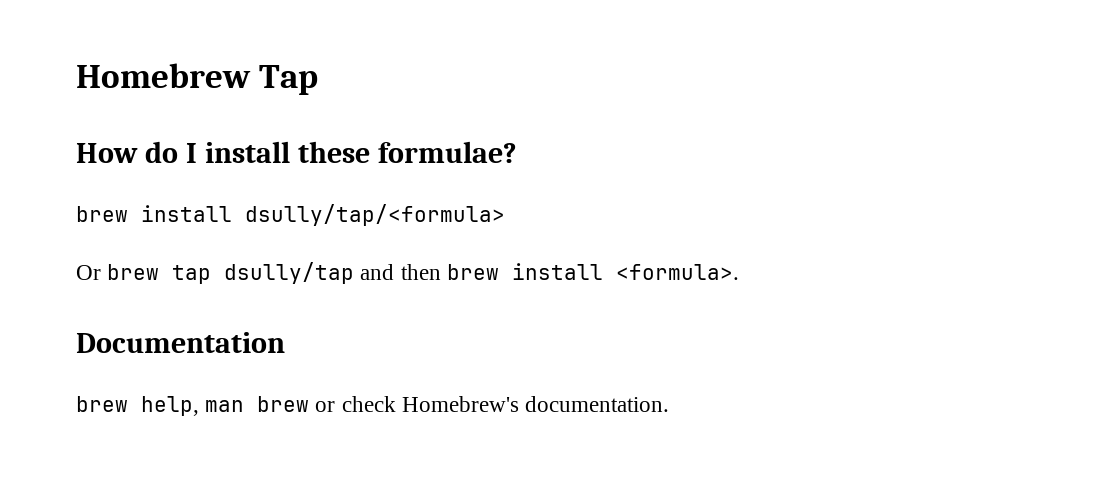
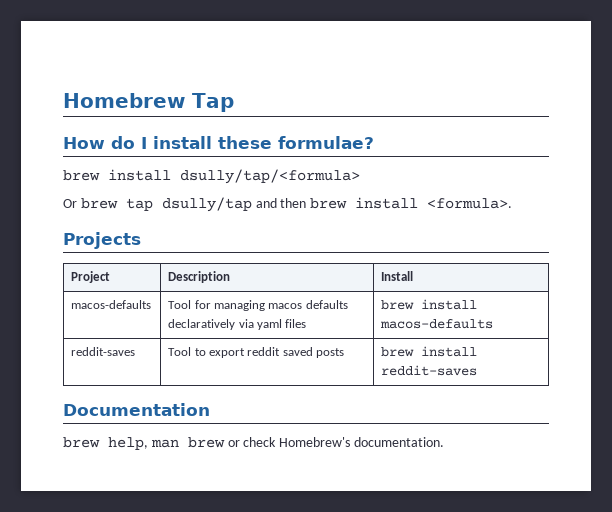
+ Projects
+ Project | Description | Install
+ macos-defaults | Tool for managing macos defaults declaratively via yaml files | brew install macos-defaults
+ reddit-saves | Tool to export reddit saved posts | brew install reddit-saves

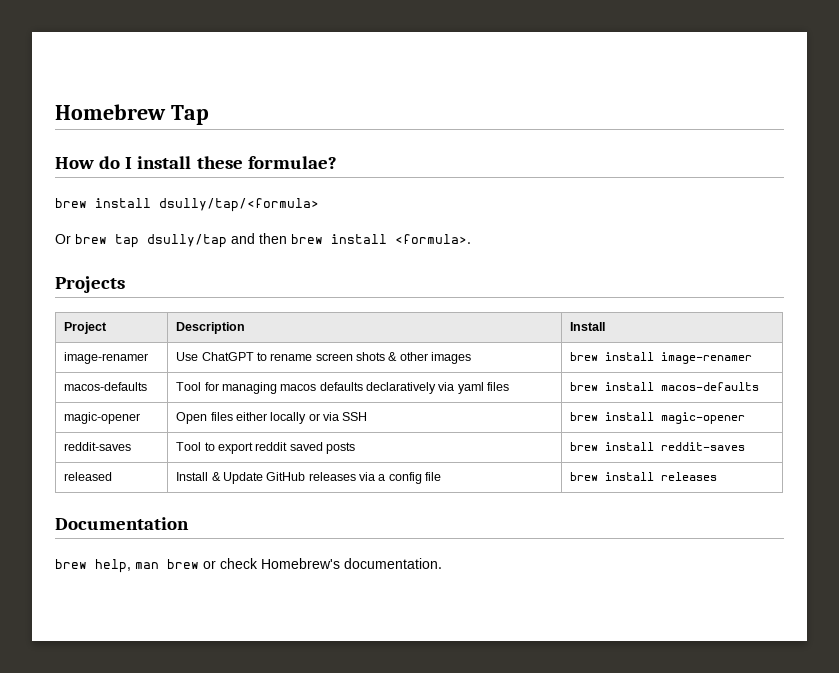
+ image-renamer | Use ChatGPT to rename screen shots & other images | brew install image-renamer
+ magic-opener | Open files either locally or via SSH | brew install magic-opener
+ released | Install & Update GitHub releases via a config file | brew install releases

